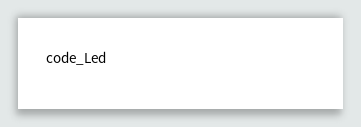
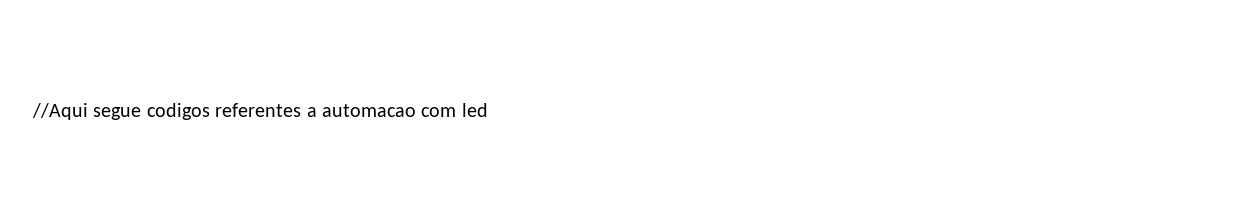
- code_Led
+ //Aqui segue codigos referentes a automacao com led

